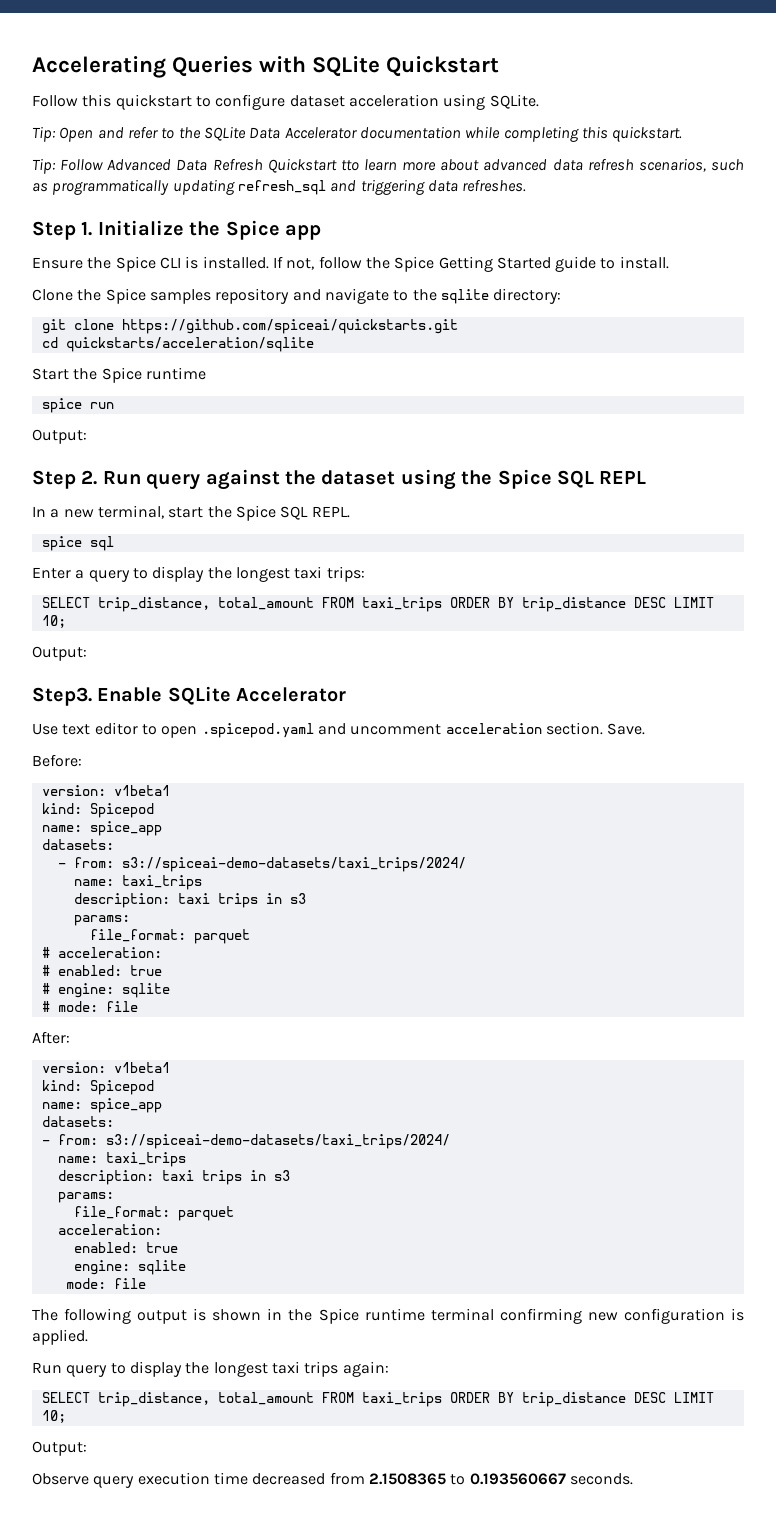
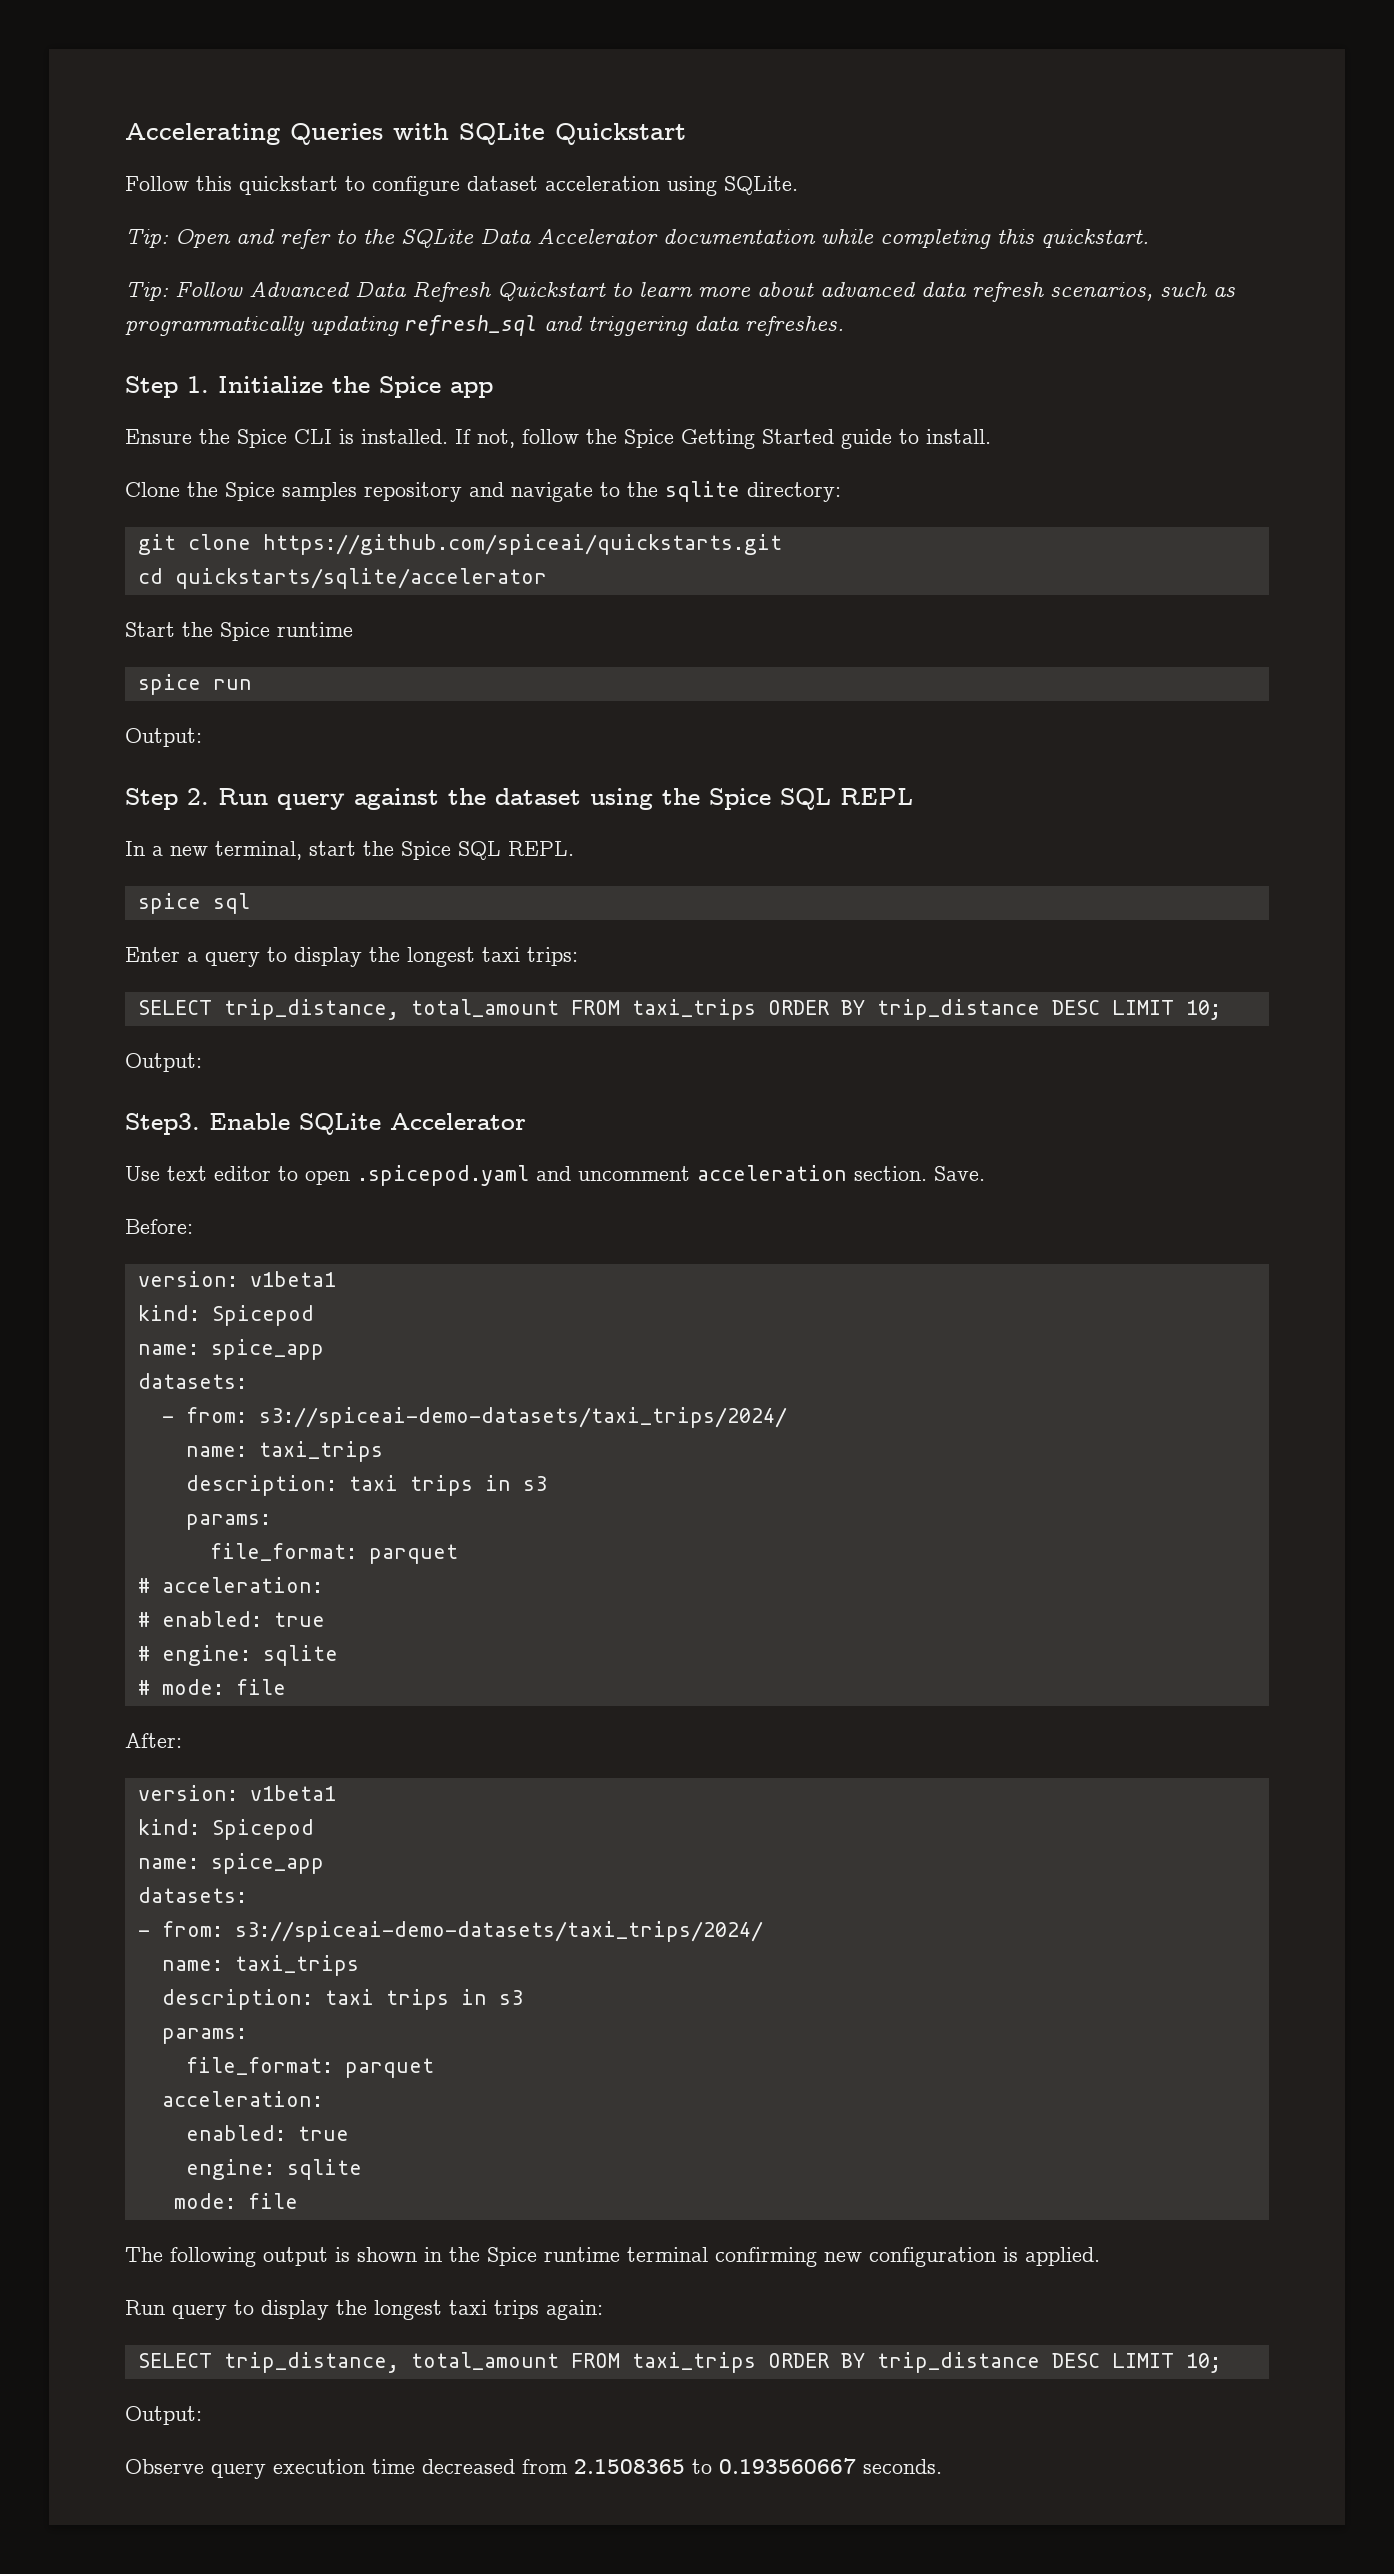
- Tip: Follow Advanced Data Refresh Quickstart tto learn more about advanced data refresh scenarios, such as programmatically updating refresh_sql and triggering data refreshes.
+ Tip: Follow Advanced Data Refresh Quickstart to learn more about advanced data refresh scenarios, such as programmatically updating refresh_sql and triggering data refreshes.
- cd quickstarts/acceleration/sqlite
+ cd quickstarts/sqlite/accelerator

